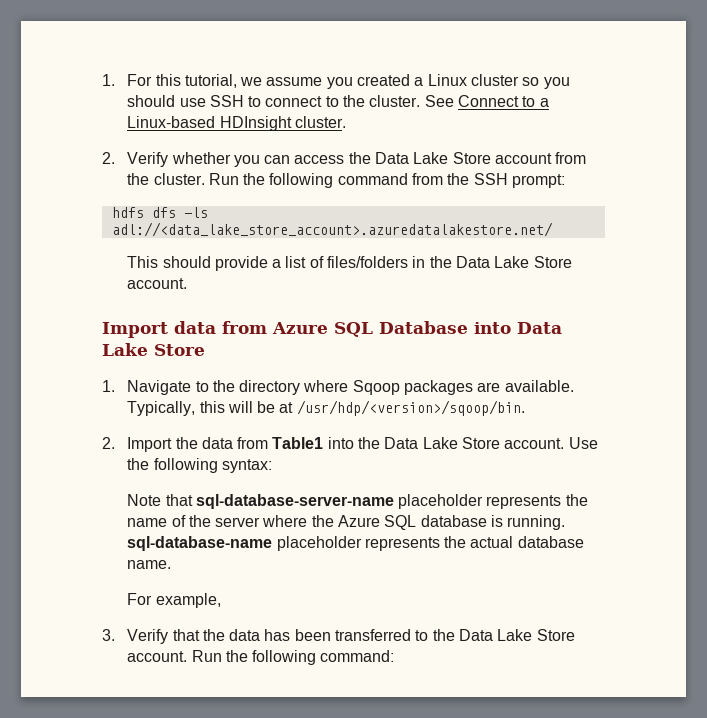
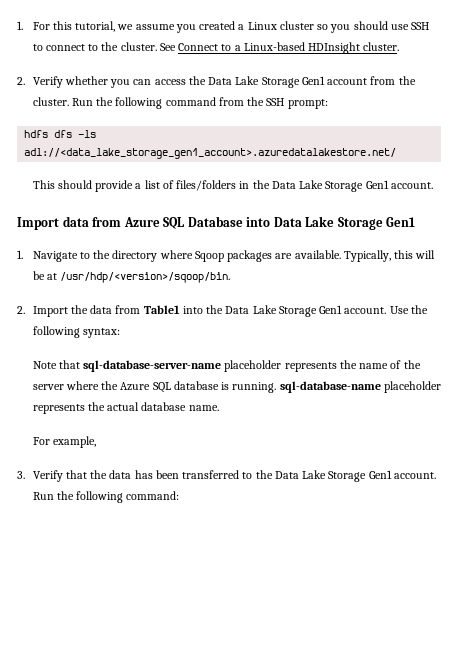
- 2. Verify whether you can access the Data Lake Store account from the cluster.
+ 2. Verify whether you can access the Data Lake Storage Gen1 account from the cluster.
- hdfs dfs -ls adl://<data_lake_store_account>.azuredatalakestore.net/
+ hdfs dfs -ls adl://<data_lake_storage_gen1_account>.azuredatalakestore.net/
- This should provide a list of files/folders in the Data Lake Store account.
+ This should provide a list of files/folders in the Data Lake Storage Gen1 account.
- Import data from Azure SQL Database into Data Lake Store
+ Import data from Azure SQL Database into Data Lake Storage Gen1
- 2. Import the data from Table1 into the Data Lake Store account.
+ 2. Import the data from Table1 into the Data Lake Storage Gen1 account.
- 3. Verify that the data has been transferred to the Data Lake Store account.
+ 3. Verify that the data has been transferred to the Data Lake Storage Gen1 account.

